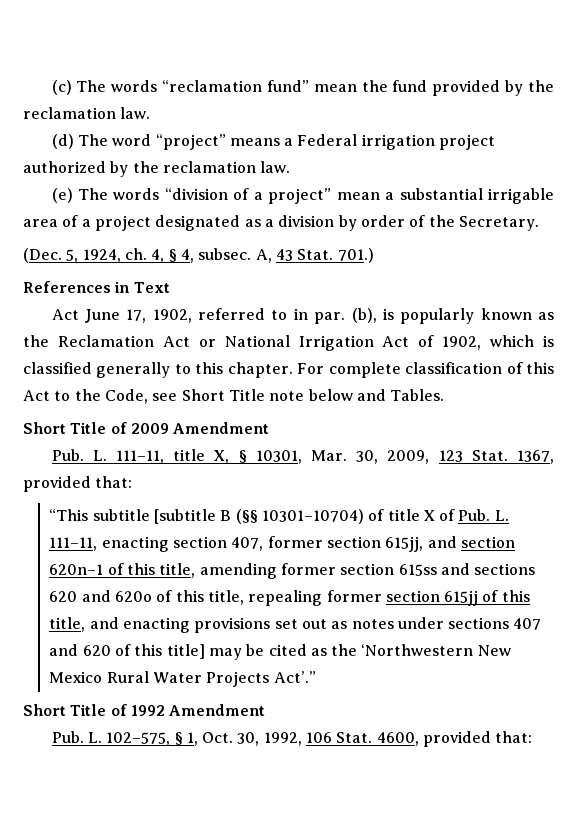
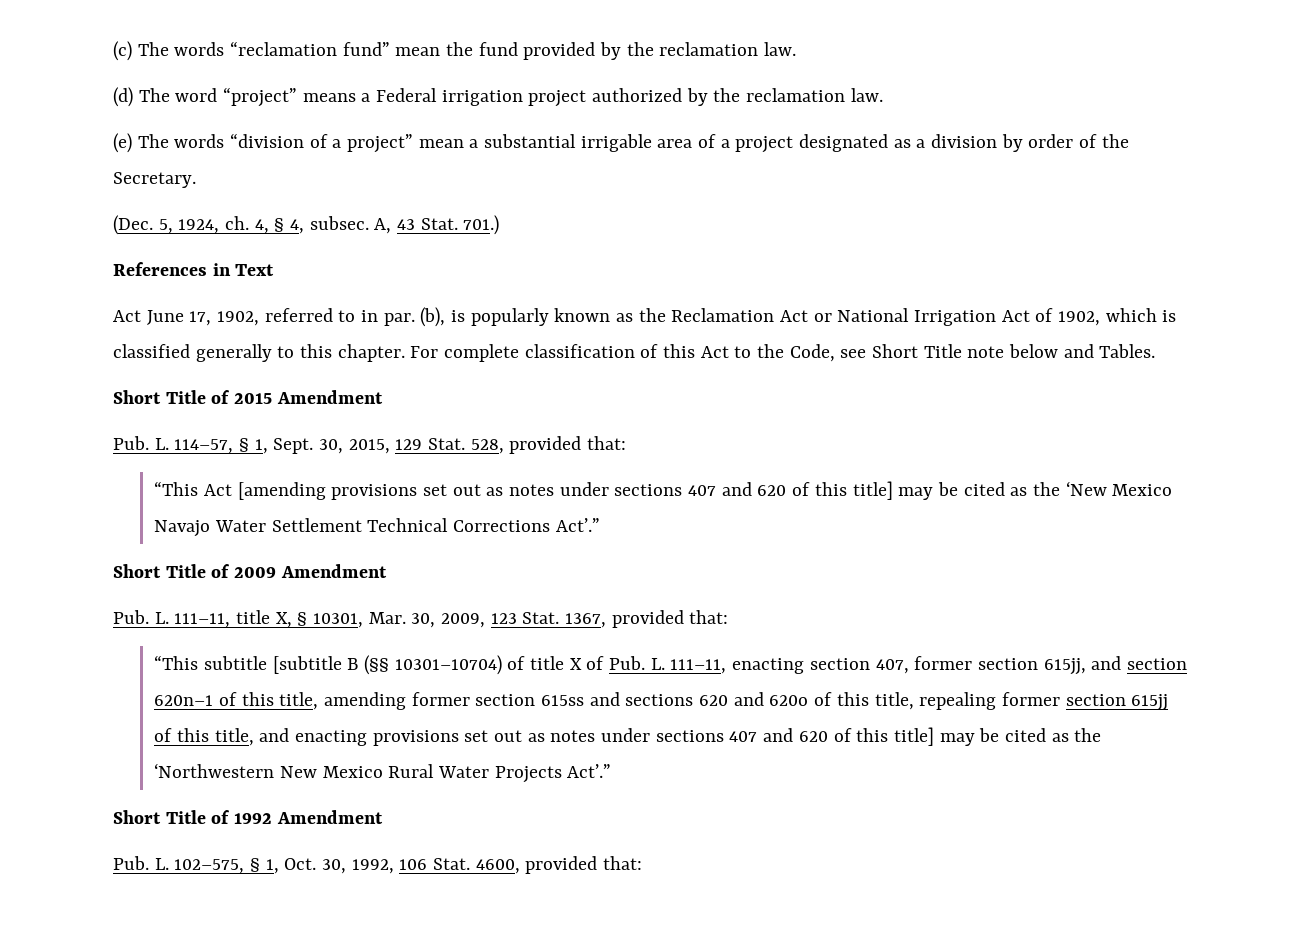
+ Short Title of 2015 Amendment
+ Pub. L. 114–57, § 1, Sept. 30, 2015, 129 Stat. 528, provided that:
+ “This Act [amending provisions set out as notes under sections 407 and 620 of this title] may be cited as the ‘New Mexico Navajo Water Settlement Technical Corrections Act’.”

